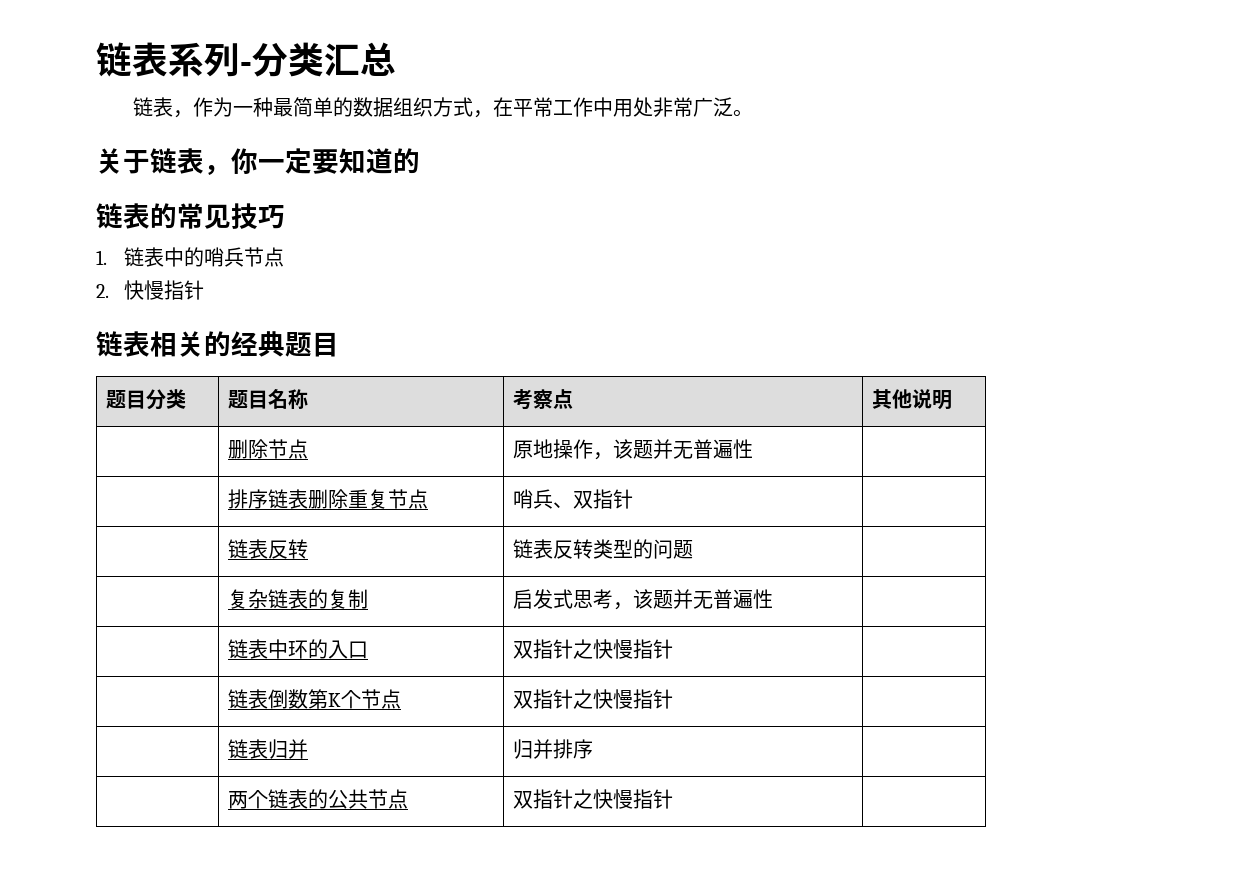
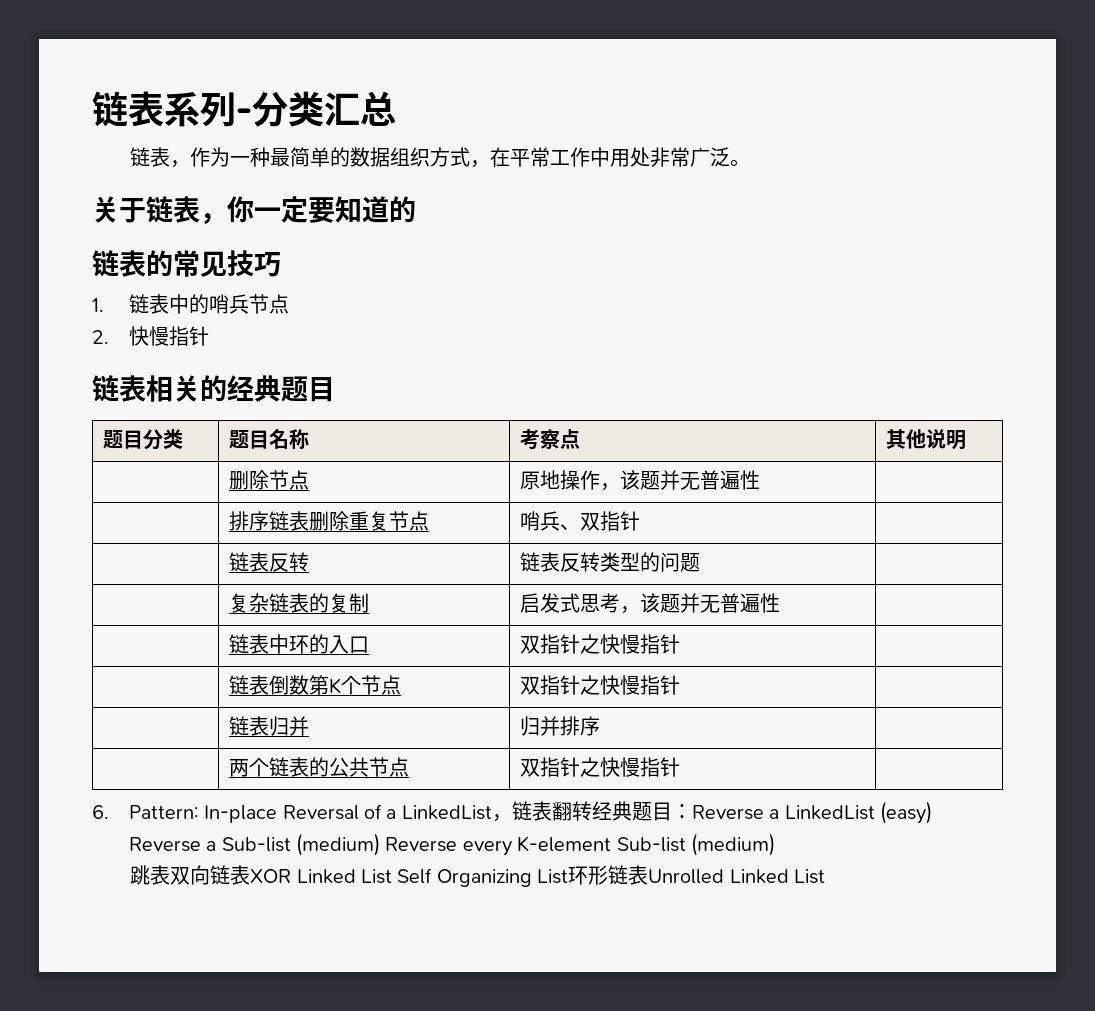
+ 6. Pattern: In-place Reversal of a LinkedList，链表翻转经典题目：Reverse a LinkedList (easy) Reverse a Sub-list (medium) Reverse every K-element Sub-list (medium)
+ 跳表双向链表XOR Linked List Self Organizing List环形链表Unrolled Linked List

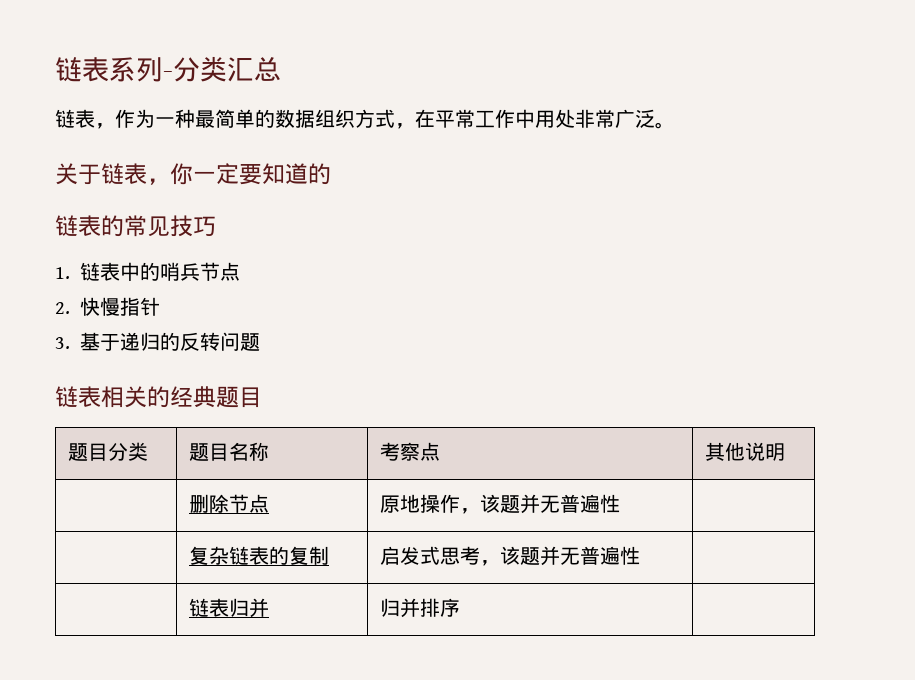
+ 3.基于递归的反转问题
- | 排序链表删除重复节点 | 哨兵、双指针 |
- | 链表反转 | 链表反转类型的问题 |
- | 链表中环的入口 | 双指针之快慢指针 |
- | 链表倒数第K个节点 | 双指针之快慢指针 |
  | 链表归并 | 归并排序 |
- | 两个链表的公共节点 | 双指针之快慢指针 |
- 6. Pattern: In-place Reversal of a LinkedList，链表翻转经典题目：Reverse a LinkedList (easy) Reverse a Sub-list (medium) Reverse every K-element Sub-list (medium)
- 跳表双向链表XOR Linked List Self Organizing List环形链表Unrolled Linked List

